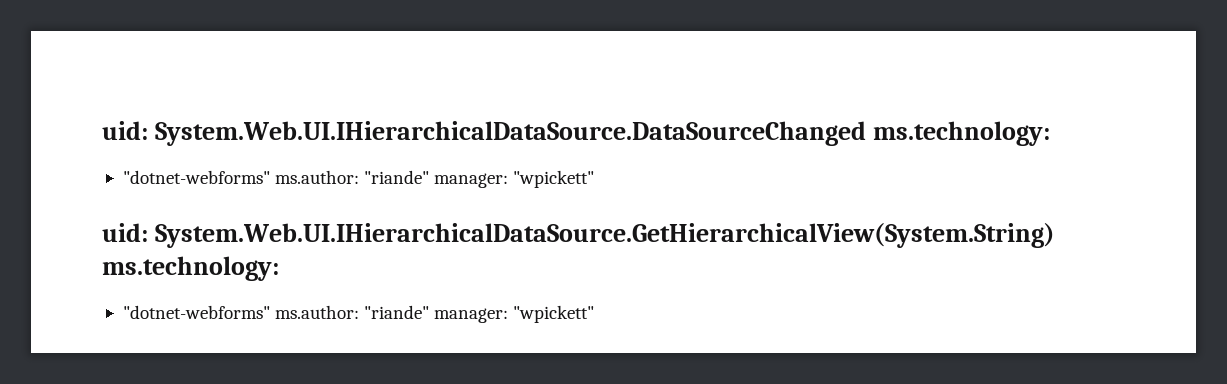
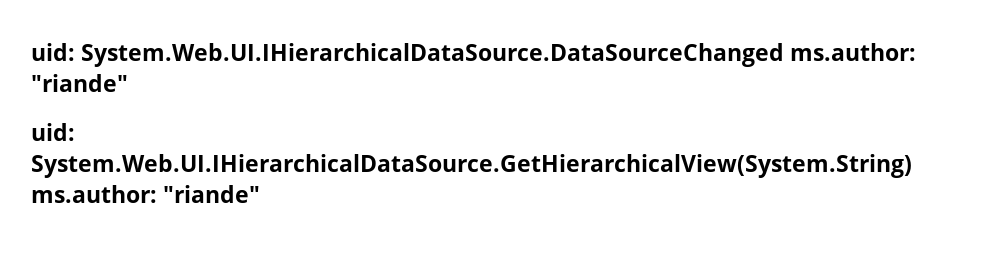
- uid: System.Web.UI.IHierarchicalDataSource.DataSourceChanged ms.technology:
- "dotnet-webforms" ms.author: "riande" manager: "wpickett"
+ uid: System.Web.UI.IHierarchicalDataSource.DataSourceChanged ms.author: "riande"
- uid: System.Web.UI.IHierarchicalDataSource.GetHierarchicalView(System.String) ms.technology:
- "dotnet-webforms" ms.author: "riande" manager: "wpickett"
+ uid: System.Web.UI.IHierarchicalDataSource.GetHierarchicalView(System.String) ms.author: "riande"

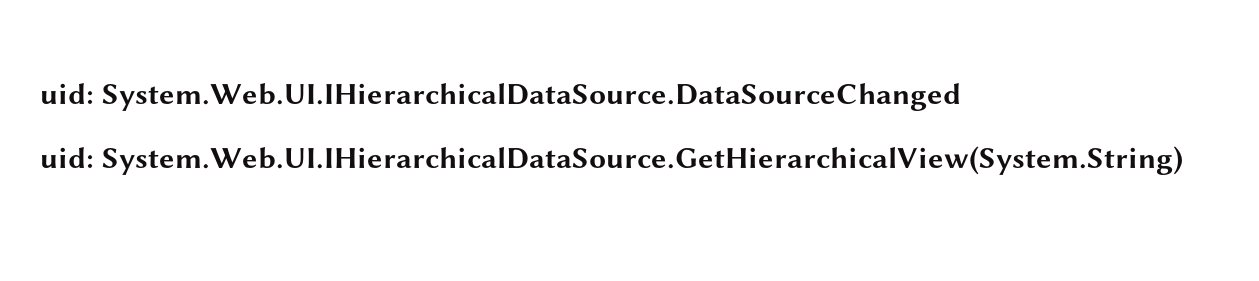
- uid: System.Web.UI.IHierarchicalDataSource.DataSourceChanged ms.author: "riande"
+ uid: System.Web.UI.IHierarchicalDataSource.DataSourceChanged
- uid: System.Web.UI.IHierarchicalDataSource.GetHierarchicalView(System.String) ms.author: "riande"
+ uid: System.Web.UI.IHierarchicalDataSource.GetHierarchicalView(System.String)

